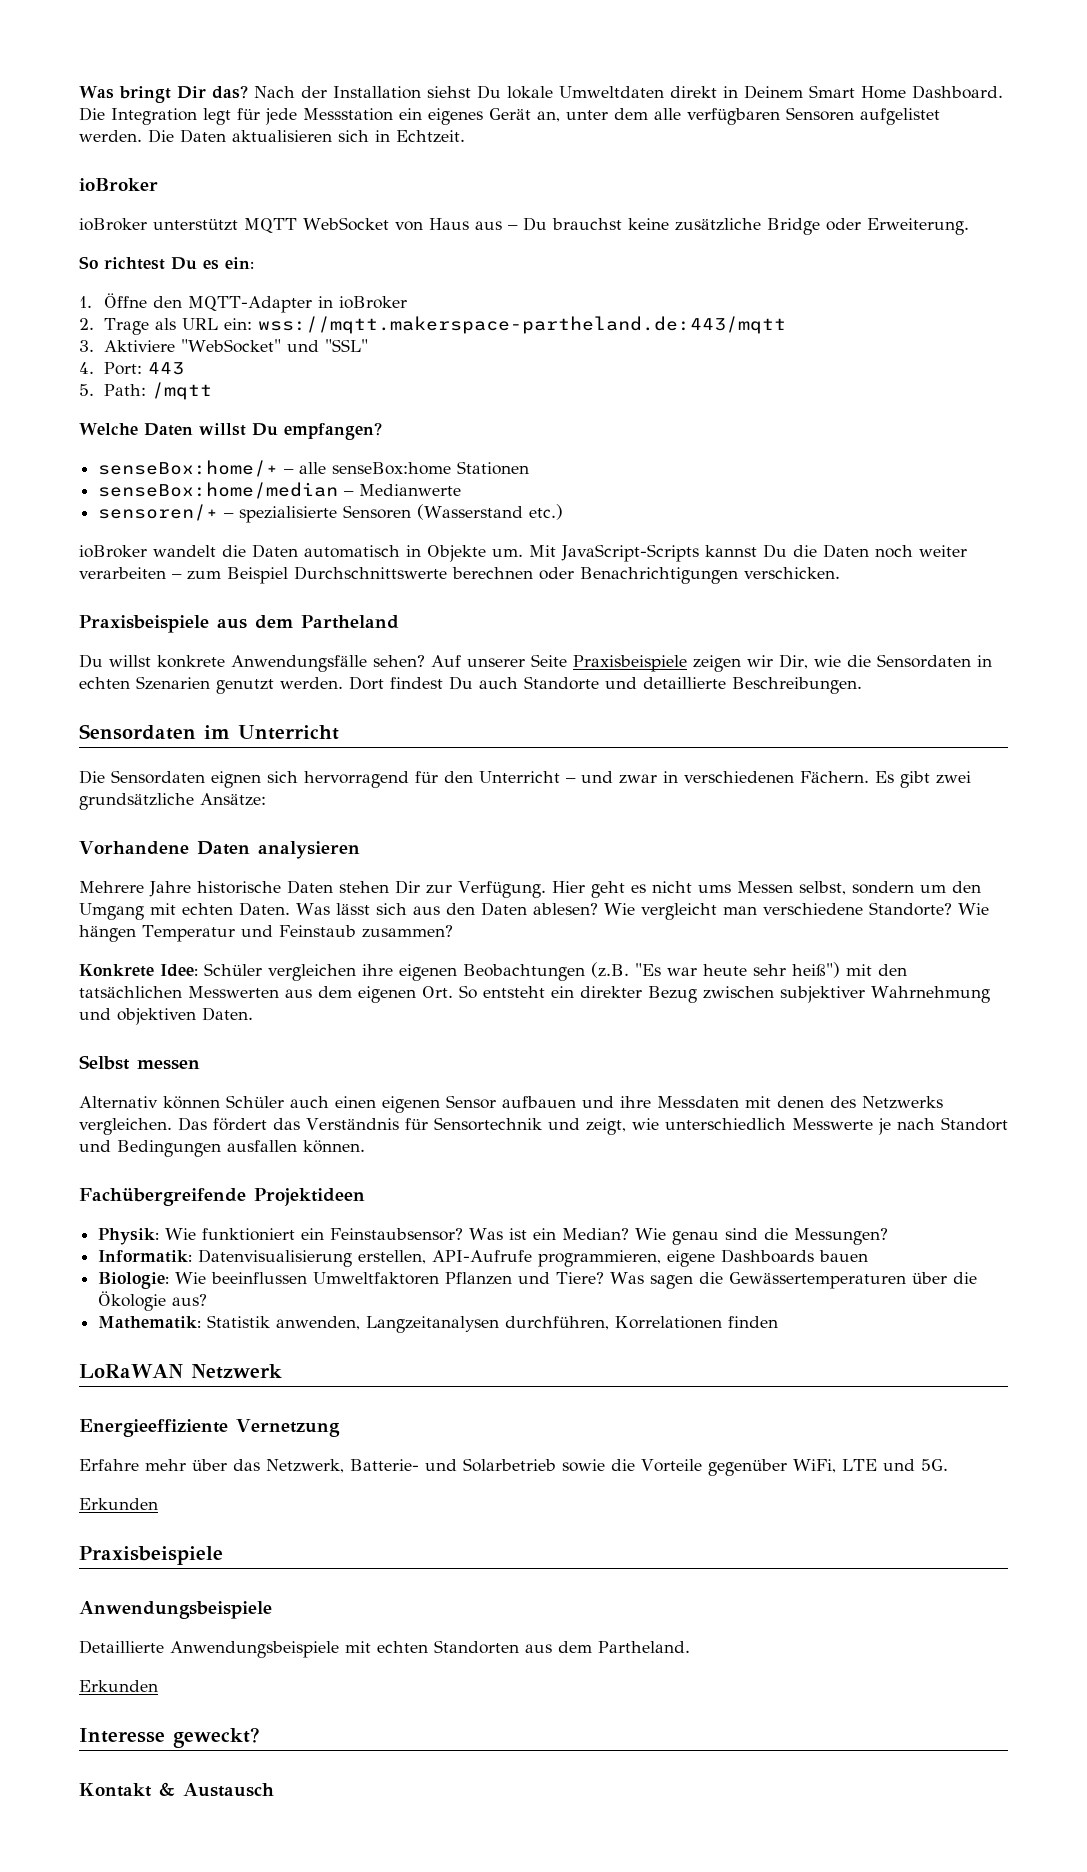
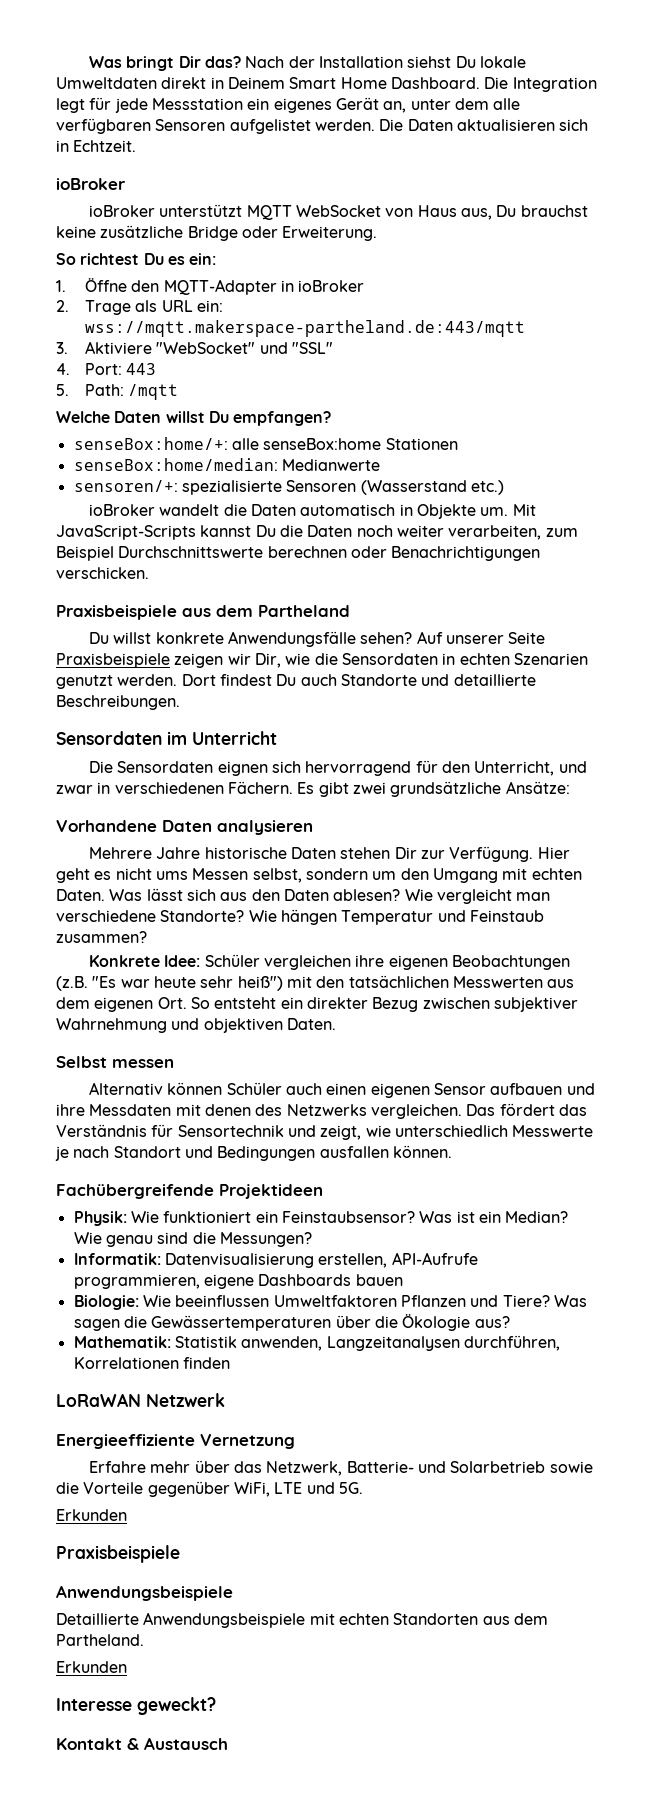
- ioBroker unterstützt MQTT WebSocket von Haus aus – Du brauchst keine zusätzliche Bridge oder Erweiterung.
+ ioBroker unterstützt MQTT WebSocket von Haus aus, Du brauchst keine zusätzliche Bridge oder Erweiterung.
- senseBox:home/+ – alle senseBox:home Stationen
+ senseBox:home/+: alle senseBox:home Stationen
- senseBox:home/median – Medianwerte
+ senseBox:home/median: Medianwerte
- sensoren/+ – spezialisierte Sensoren (Wasserstand etc.)
+ sensoren/+: spezialisierte Sensoren (Wasserstand etc.)
- Mit JavaScript-Scripts kannst Du die Daten noch weiter verarbeiten – zum Beispiel Durchschnittswerte berechnen oder Benachrichtigungen verschicken.
+ Mit JavaScript-Scripts kannst Du die Daten noch weiter verarbeiten, zum Beispiel Durchschnittswerte berechnen oder Benachrichtigungen verschicken.
- Die Sensordaten eignen sich hervorragend für den Unterricht – und zwar in verschiedenen Fächern.
+ Die Sensordaten eignen sich hervorragend für den Unterricht, und zwar in verschiedenen Fächern.

